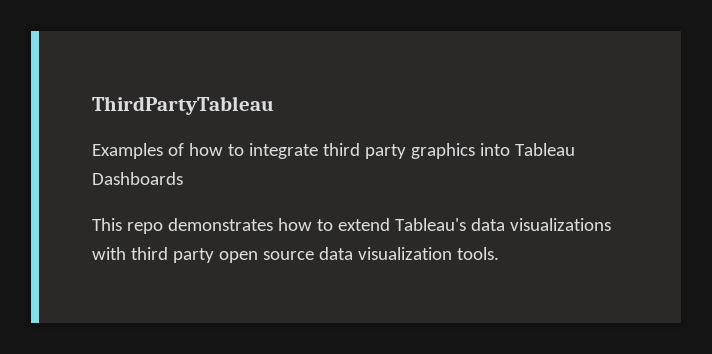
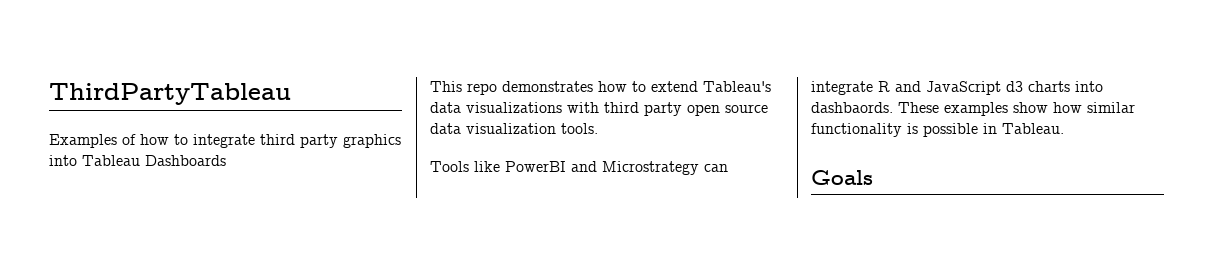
+ Tools like PowerBI and Microstrategy can integrate R and JavaScript d3 charts into dashbaords. These examples show how similar functionality is possible in Tableau.
+ Goals

